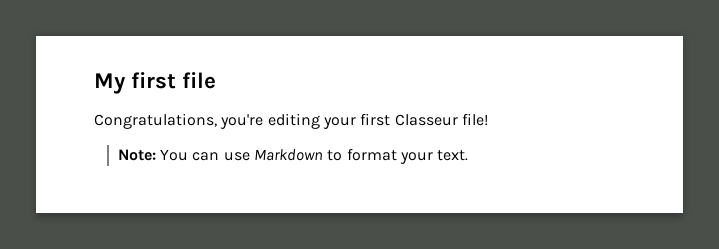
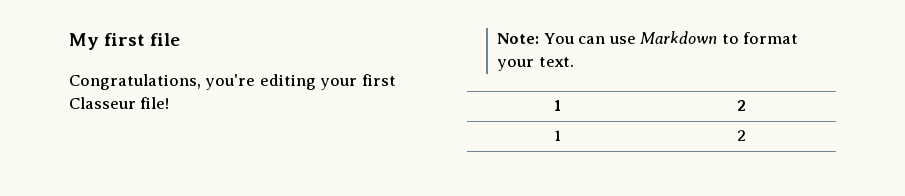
  Note: You can use Markdown to format your text.
+ 1 | 2
+ 1 | 2

